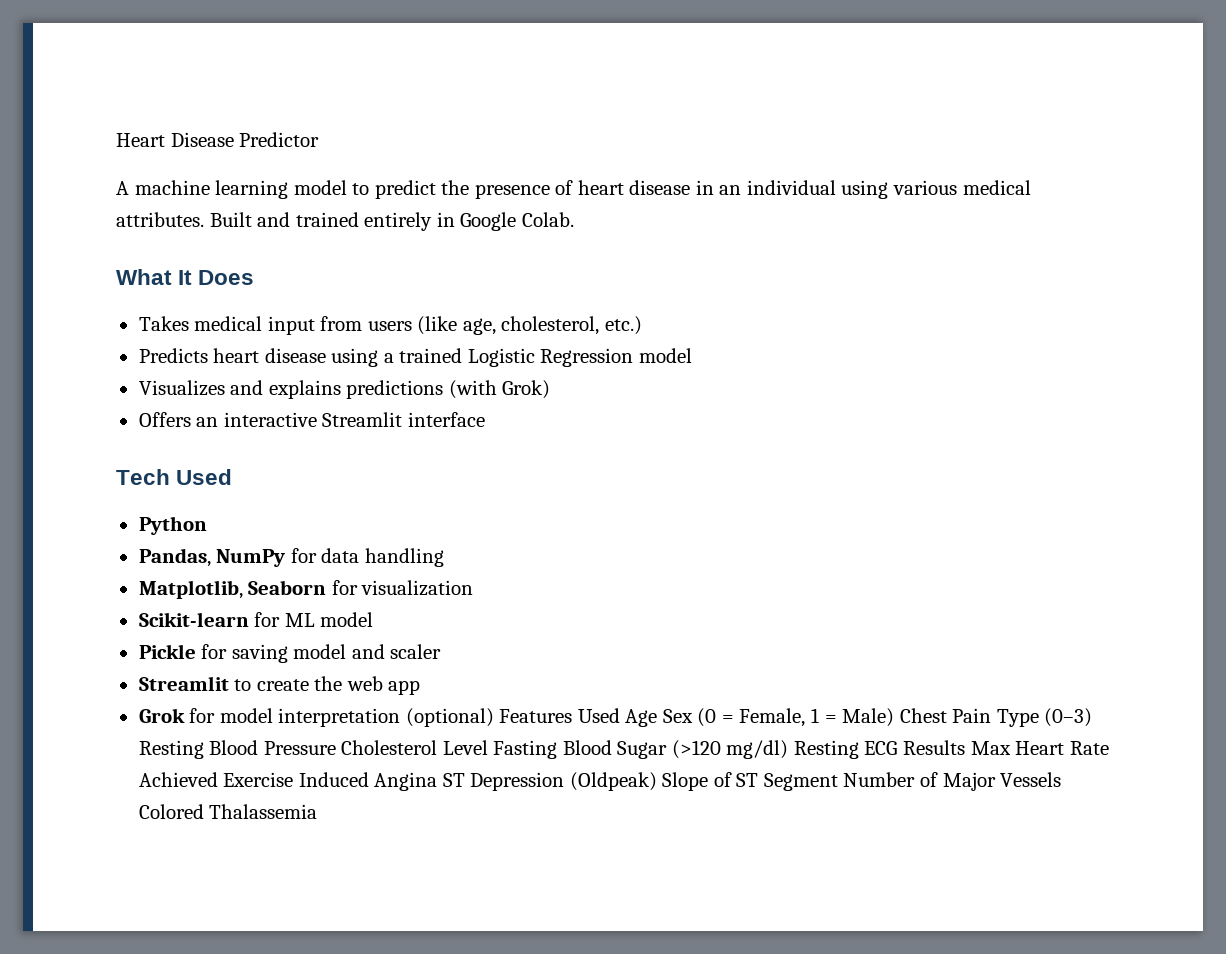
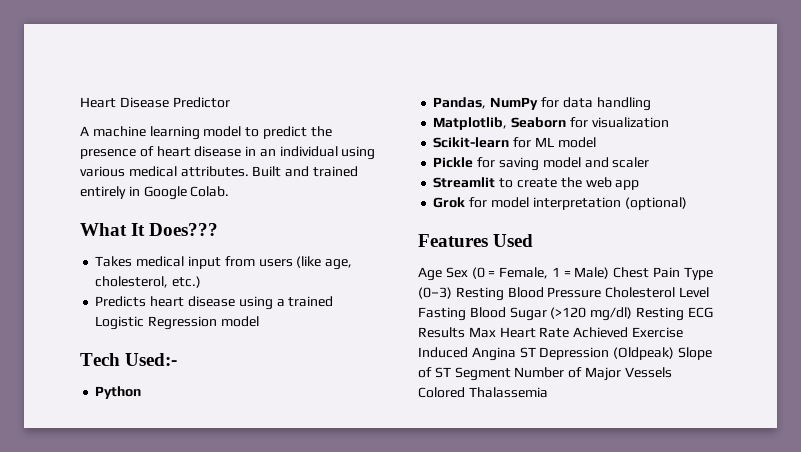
- What It Does
+ What It Does???
- Visualizes and explains predictions (with Grok)
- Offers an interactive Streamlit interface
- Tech Used
+ Tech Used:-
- Grok for model interpretation (optional) Features Used Age Sex (0 = Female, 1 = Male) Chest Pain Type (0–3) Resting Blood Pressure Cholesterol Level Fasting Blood Sugar (>120 mg/dl) Resting ECG Results Max Heart Rate Achieved Exercise Induced Angina ST Depression (Oldpeak) Slope of ST Segment Number of Major Vessels Colored Thalassemia
+ Grok for model interpretation (optional)
+ Features Used
+ Age Sex (0 = Female, 1 = Male) Chest Pain Type (0–3) Resting Blood Pressure Cholesterol Level Fasting Blood Sugar (>120 mg/dl) Resting ECG Results Max Heart Rate Achieved Exercise Induced Angina ST Depression (Oldpeak) Slope of ST Segment Number of Major Vessels Colored Thalassemia

